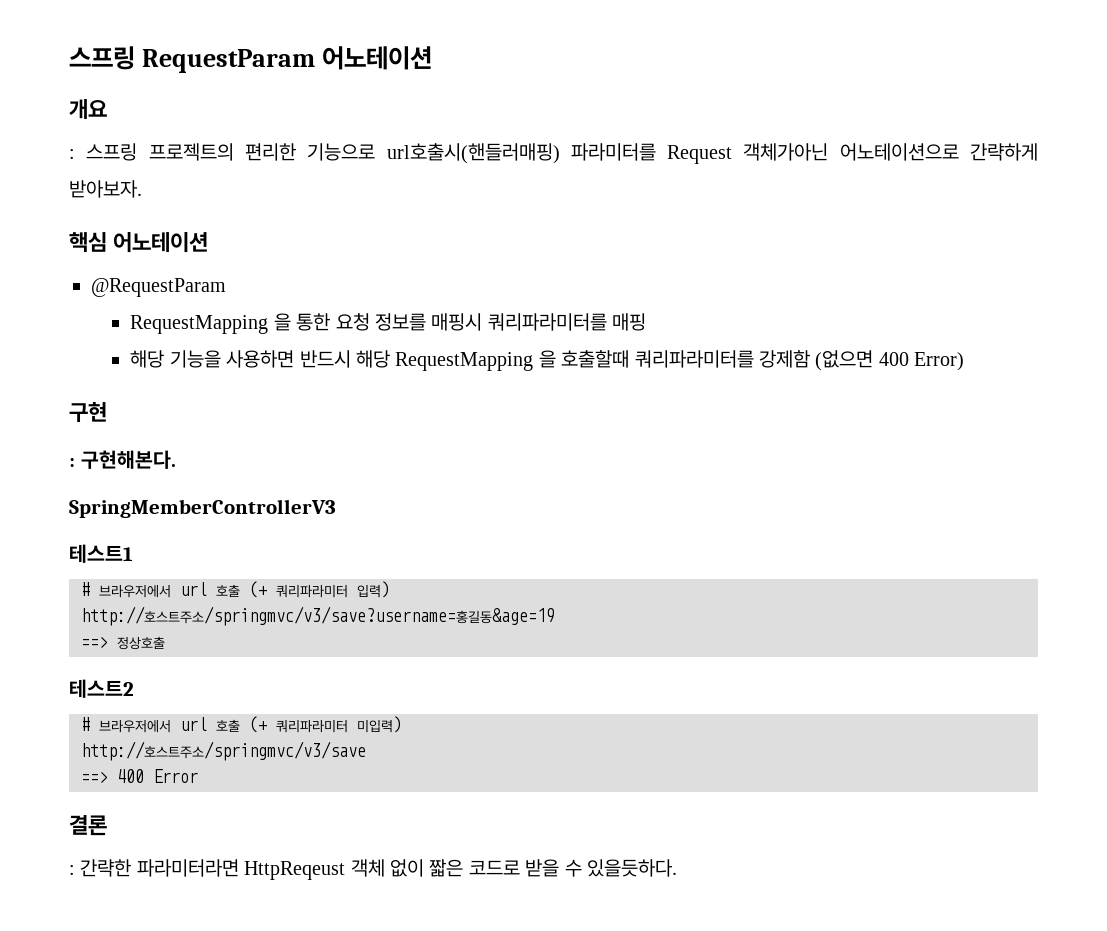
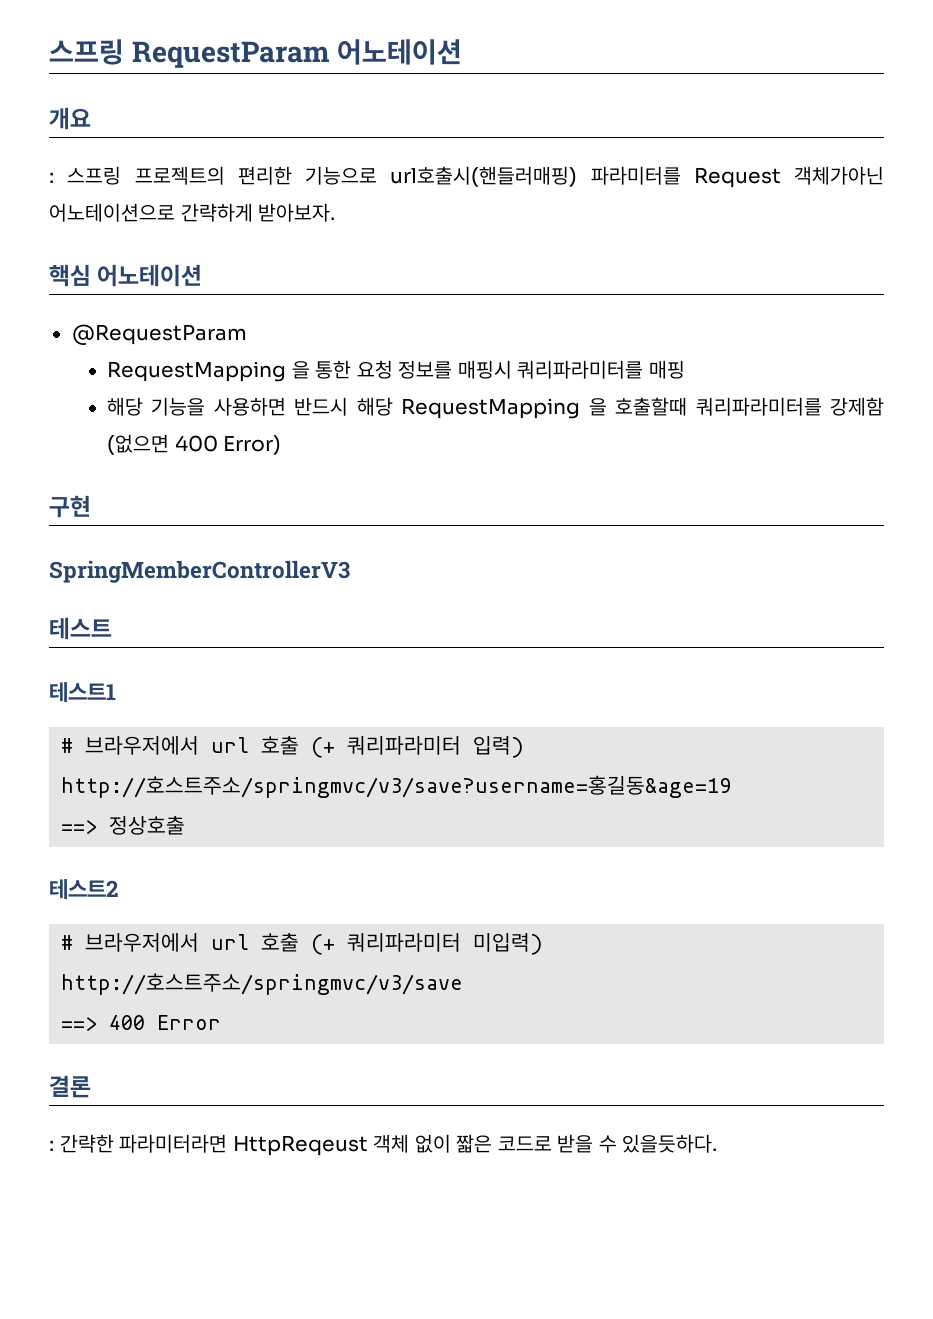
- : 구현해본다.
  SpringMemberControllerV3
+ 테스트

